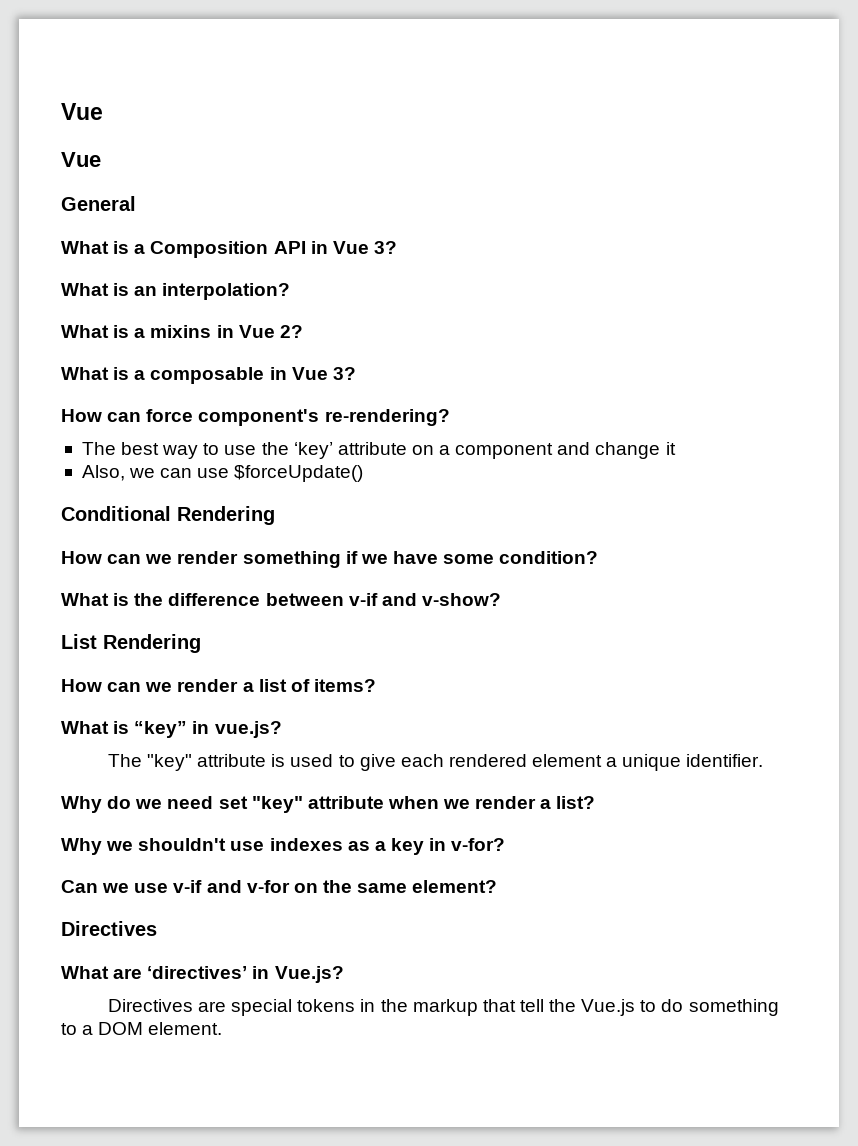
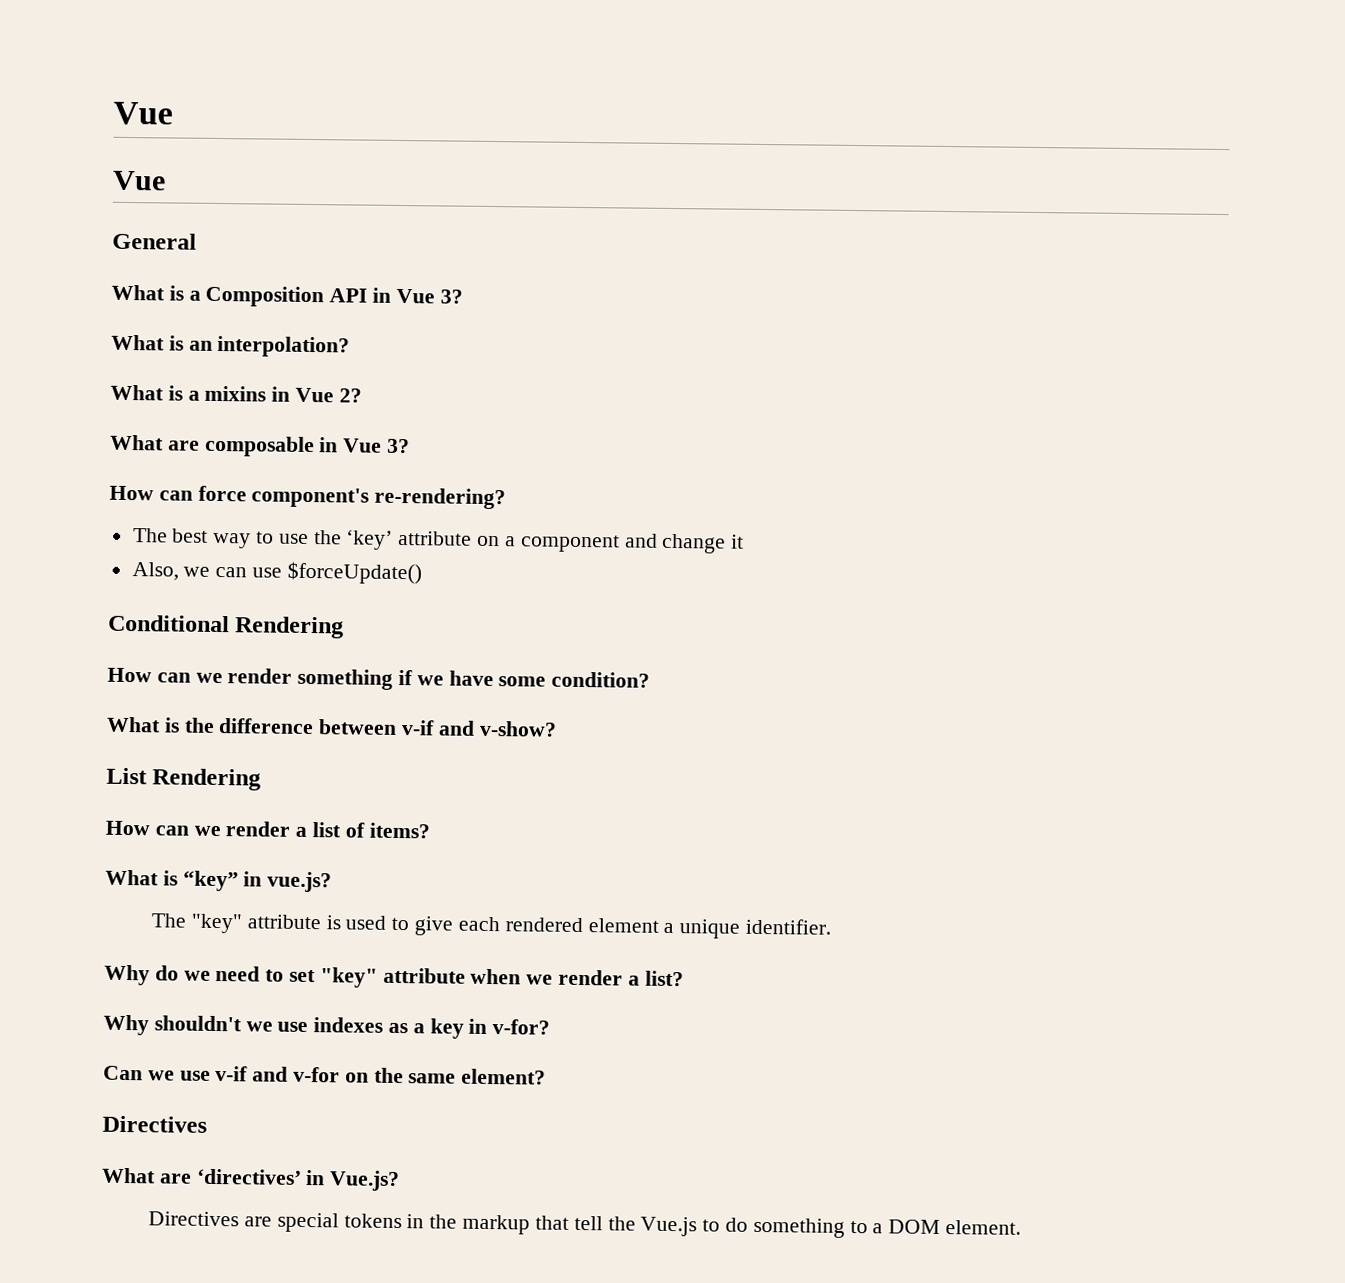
- What is a composable in Vue 3?
+ What are composable in Vue 3?
- Why do we need set "key" attribute when we render a list?
+ Why do we need to set "key" attribute when we render a list?
- Why we shouldn't use indexes as a key in v-for?
+ Why shouldn't we use indexes as a key in v-for?

